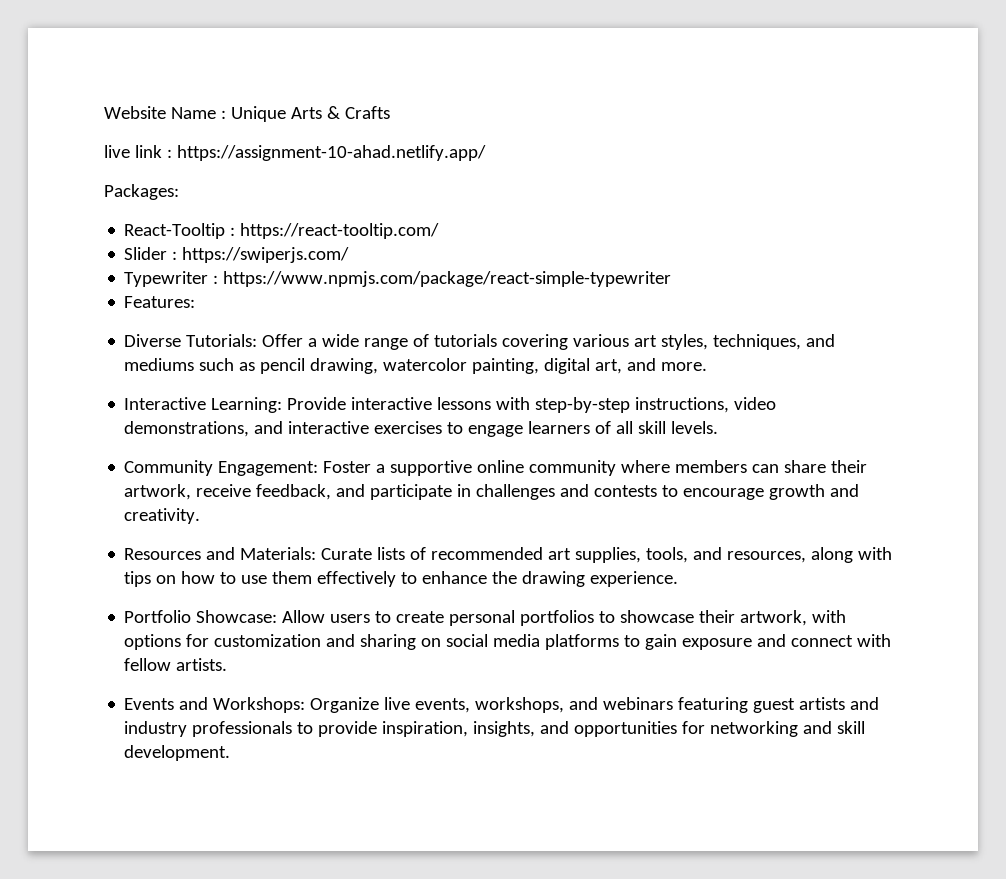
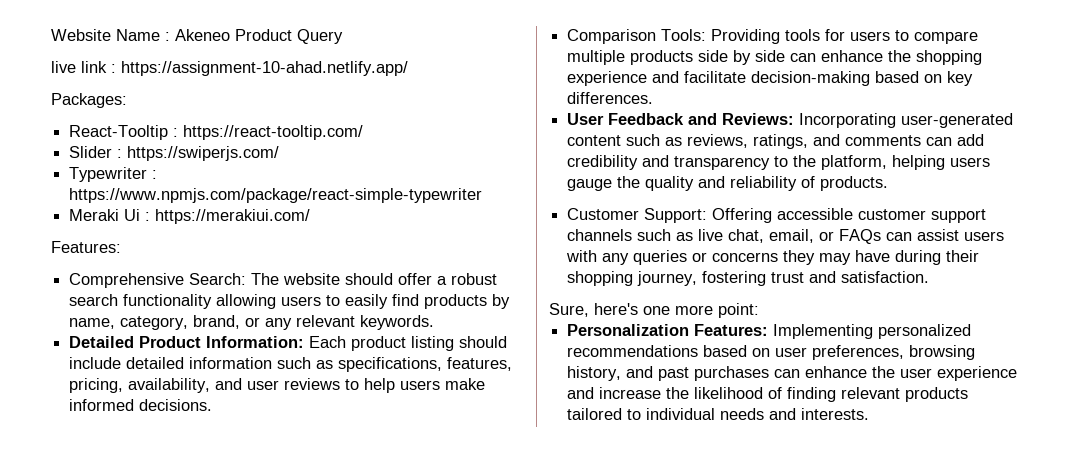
- Website Name : Unique Arts & Crafts
+ Website Name : Akeneo Product Query
+ Meraki Ui : https://merakiui.com/
  Features:
- Diverse Tutorials: Offer a wide range of tutorials covering various art styles, techniques, and mediums such as pencil drawing, watercolor painting, digital art, and more.
- Interactive Learning: Provide interactive lessons with step-by-step instructions, video demonstrations, and interactive exercises to engage learners of all skill levels.
- Community Engagement: Foster a supportive online community where members can share their artwork, receive feedback, and participate in challenges and contests to encourage growth and creativity.
- Resources and Materials: Curate lists of recommended art supplies, tools, and resources, along with tips on how to use them effectively to enhance the drawing experience.
- Portfolio Showcase: Allow users to create personal portfolios to showcase their artwork, with options for customization and sharing on social media platforms to gain exposure and connect with fellow artists.
- Events and Workshops: Organize live events, workshops, and webinars featuring guest artists and industry professionals to provide inspiration, insights, and opportunities for networking and skill development.
+ Comprehensive Search: The website should offer a robust search functionality allowing users to easily find products by name, category, brand, or any relevant keywords.
+ Detailed Product Information: Each product listing should include detailed information such as specifications, features, pricing, availability, and user reviews to help users make informed decisions.
+ Comparison Tools: Providing tools for users to compare multiple products side by side can enhance the shopping experience and facilitate decision-making based on key differences.
+ User Feedback and Reviews: Incorporating user-generated content such as reviews, ratings, and comments can add credibility and transparency to the platform, helping users gauge the quality and reliability of products.
+ Customer Support: Offering accessible customer support channels such as live chat, email, or FAQs can assist users with any queries or concerns they may have during their shopping journey, fostering trust and satisfaction.
+ Sure, here's one more point:
+ Personalization Features: Implementing personalized recommendations based on user preferences, browsing history, and past purchases can enhance the user experience and increase the likelihood of finding relevant products tailored to individual needs and interests.

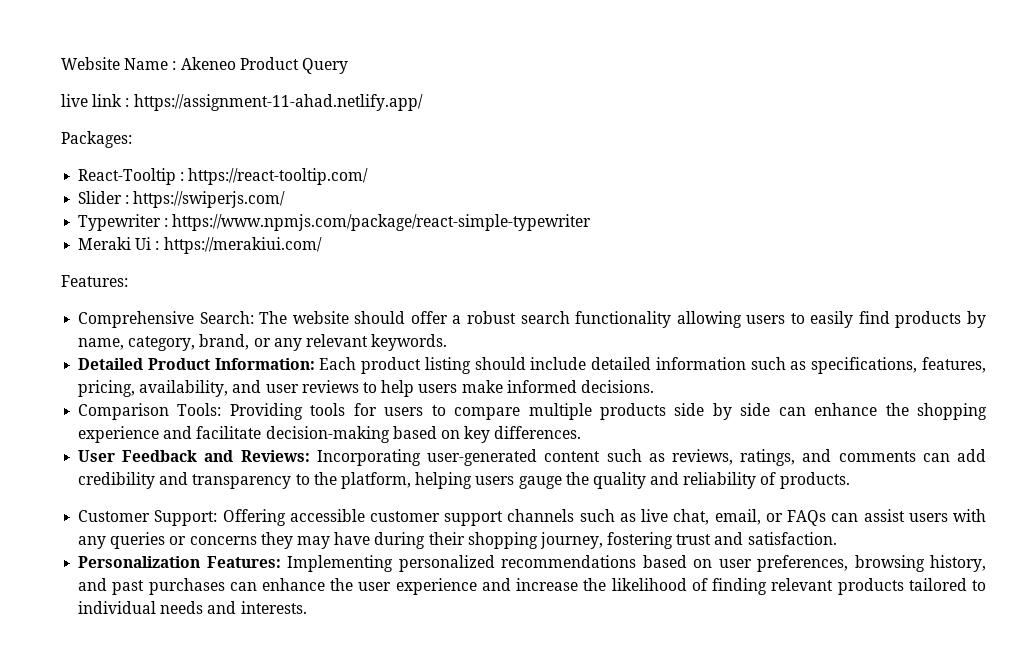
- live link : https://assignment-10-ahad.netlify.app/
+ live link : https://assignment-11-ahad.netlify.app/
- Sure, here's one more point:

